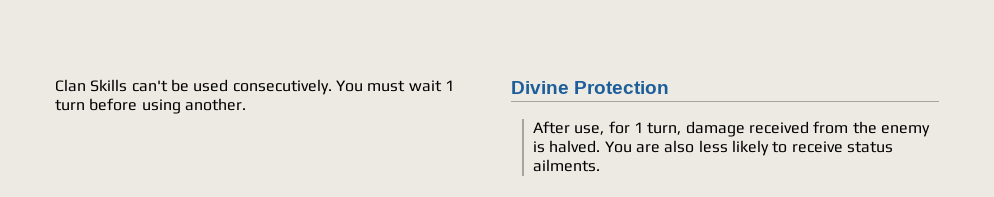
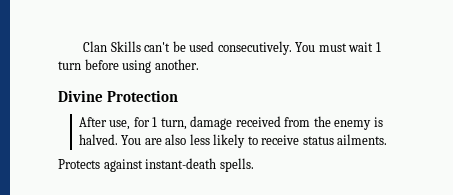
+ Protects against instant-death spells.

